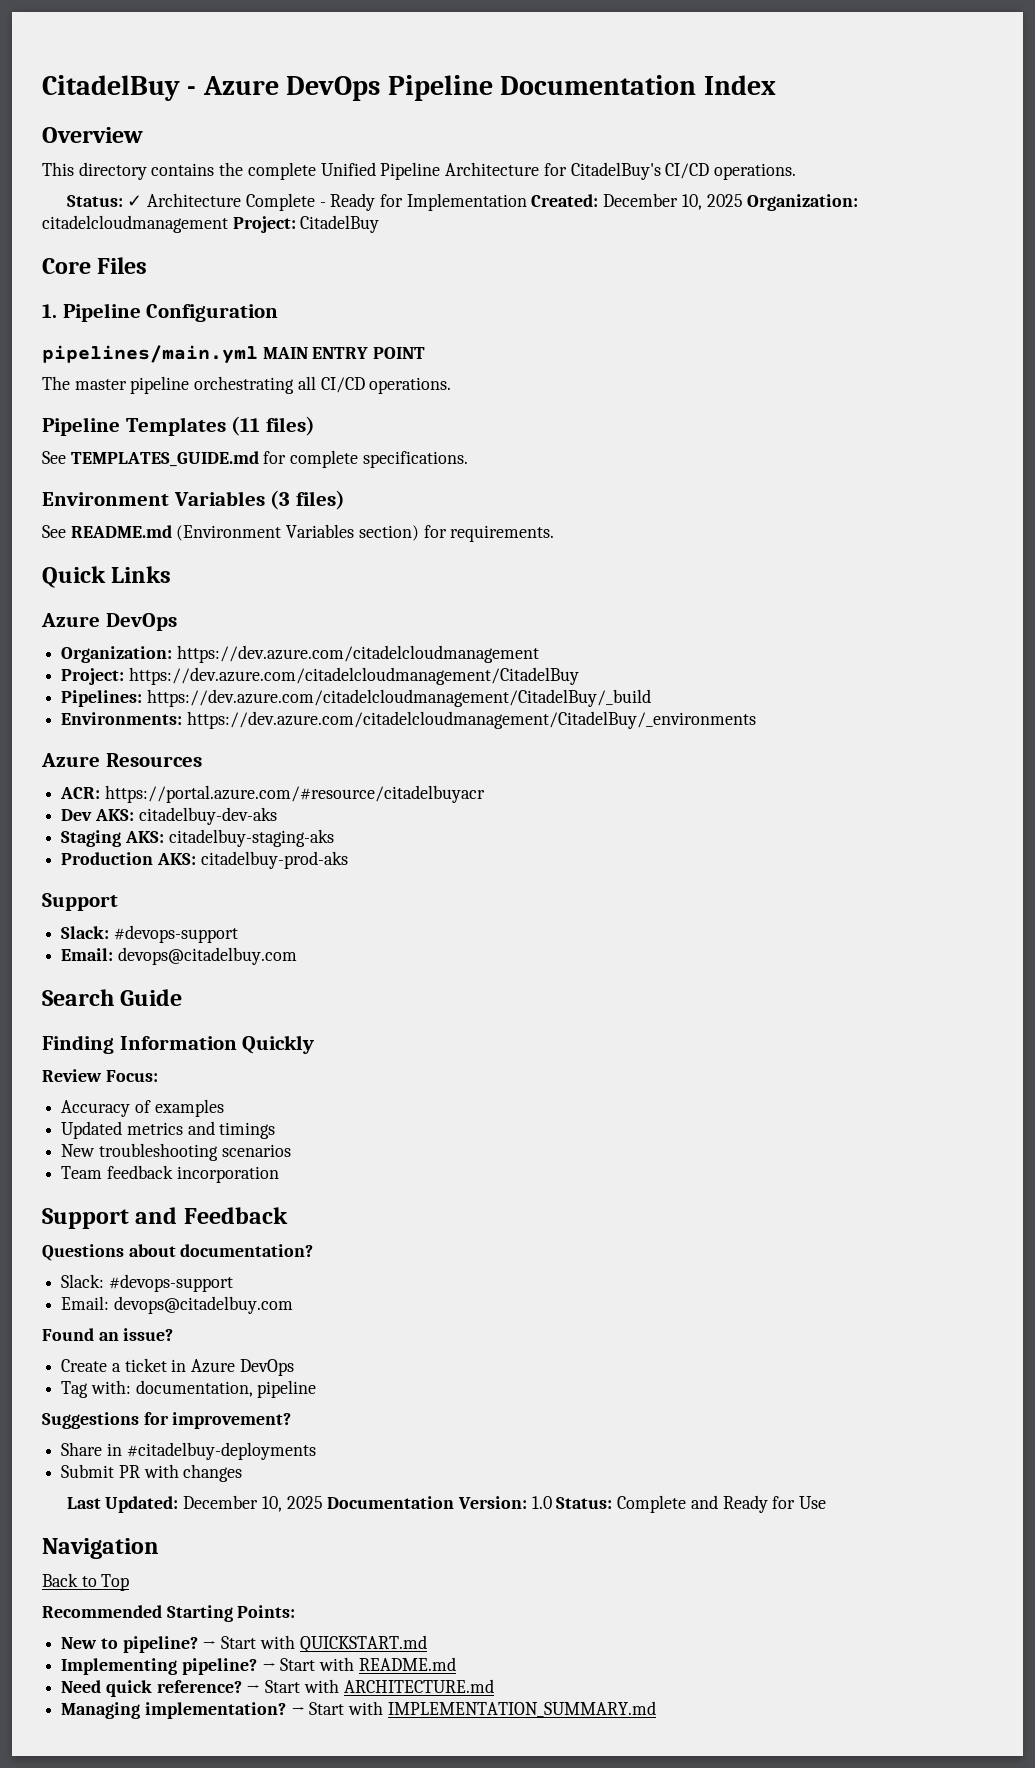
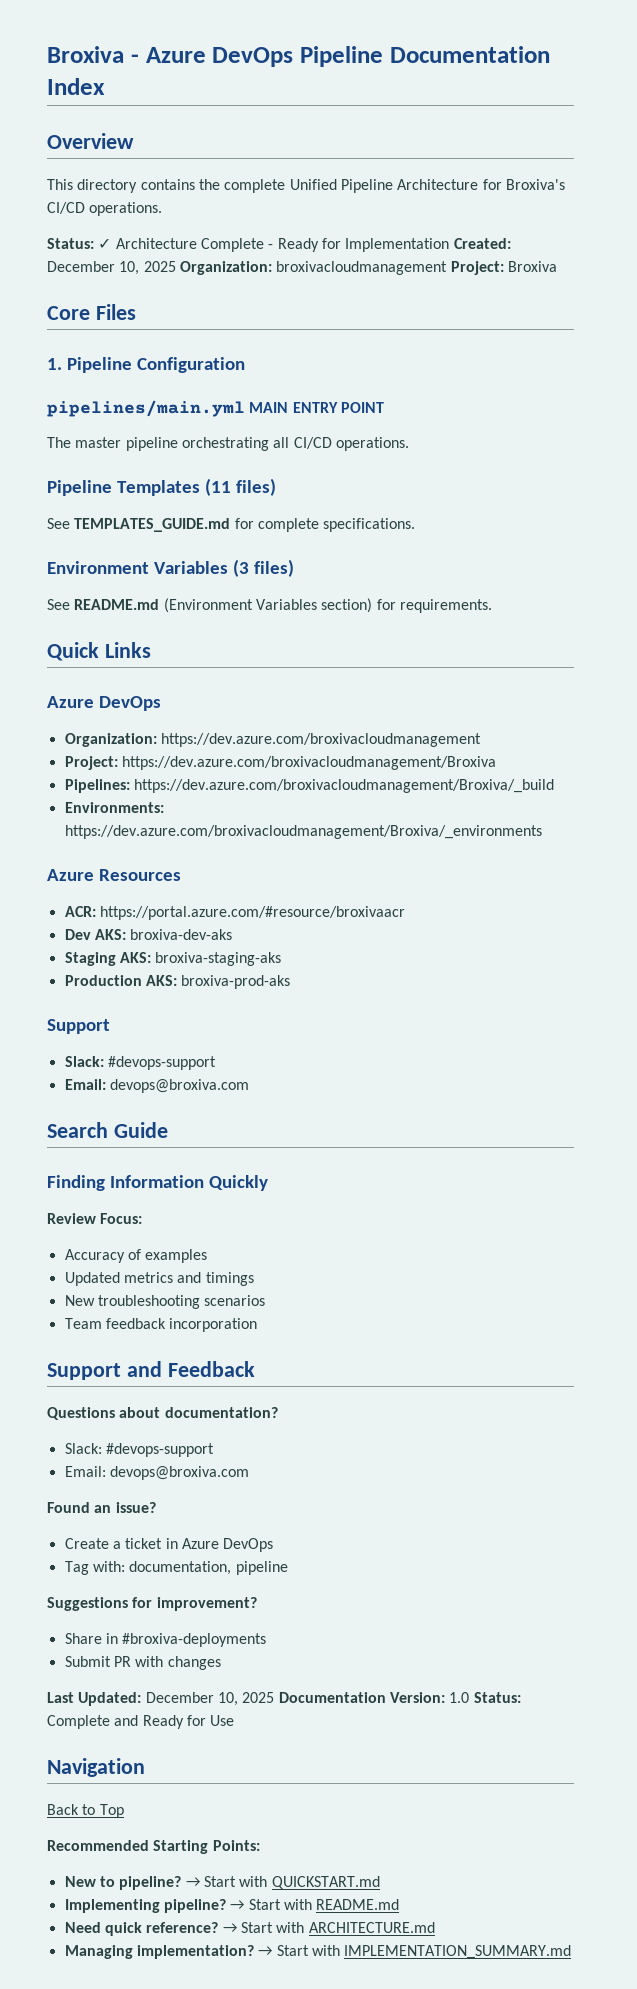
- CitadelBuy - Azure DevOps Pipeline Documentation Index
+ Broxiva - Azure DevOps Pipeline Documentation Index
- This directory contains the complete Unified Pipeline Architecture for CitadelBuy's CI/CD operations.
+ This directory contains the complete Unified Pipeline Architecture for Broxiva's CI/CD operations.
- Status: ✓ Architecture Complete - Ready for Implementation Created: December 10, 2025 Organization: citadelcloudmanagement Project: CitadelBuy
+ Status: ✓ Architecture Complete - Ready for Implementation Created: December 10, 2025 Organization: broxivacloudmanagement Project: Broxiva
- Organization: https://dev.azure.com/citadelcloudmanagement
- Project: https://dev.azure.com/citadelcloudmanagement/CitadelBuy
+ Organization: https://dev.azure.com/broxivacloudmanagement
+ Project: https://dev.azure.com/broxivacloudmanagement/Broxiva
- Pipelines: https://dev.azure.com/citadelcloudmanagement/CitadelBuy/_build
+ Pipelines: https://dev.azure.com/broxivacloudmanagement/Broxiva/_build
- Environments: https://dev.azure.com/citadelcloudmanagement/CitadelBuy/_environments
+ Environments: https://dev.azure.com/broxivacloudmanagement/Broxiva/_environments
- ACR: https://portal.azure.com/#resource/citadelbuyacr
+ ACR: https://portal.azure.com/#resource/broxivaacr
- Dev AKS: citadelbuy-dev-aks
+ Dev AKS: broxiva-dev-aks
- Staging AKS: citadelbuy-staging-aks
+ Staging AKS: broxiva-staging-aks
- Production AKS: citadelbuy-prod-aks
+ Production AKS: broxiva-prod-aks
  Support
  Slack: #devops-support
- Email: devops@citadelbuy.com
+ Email: devops@broxiva.com
  Questions about documentation?
  Slack: #devops-support
- Email: devops@citadelbuy.com
+ Email: devops@broxiva.com
- Share in #citadelbuy-deployments
+ Share in #broxiva-deployments

